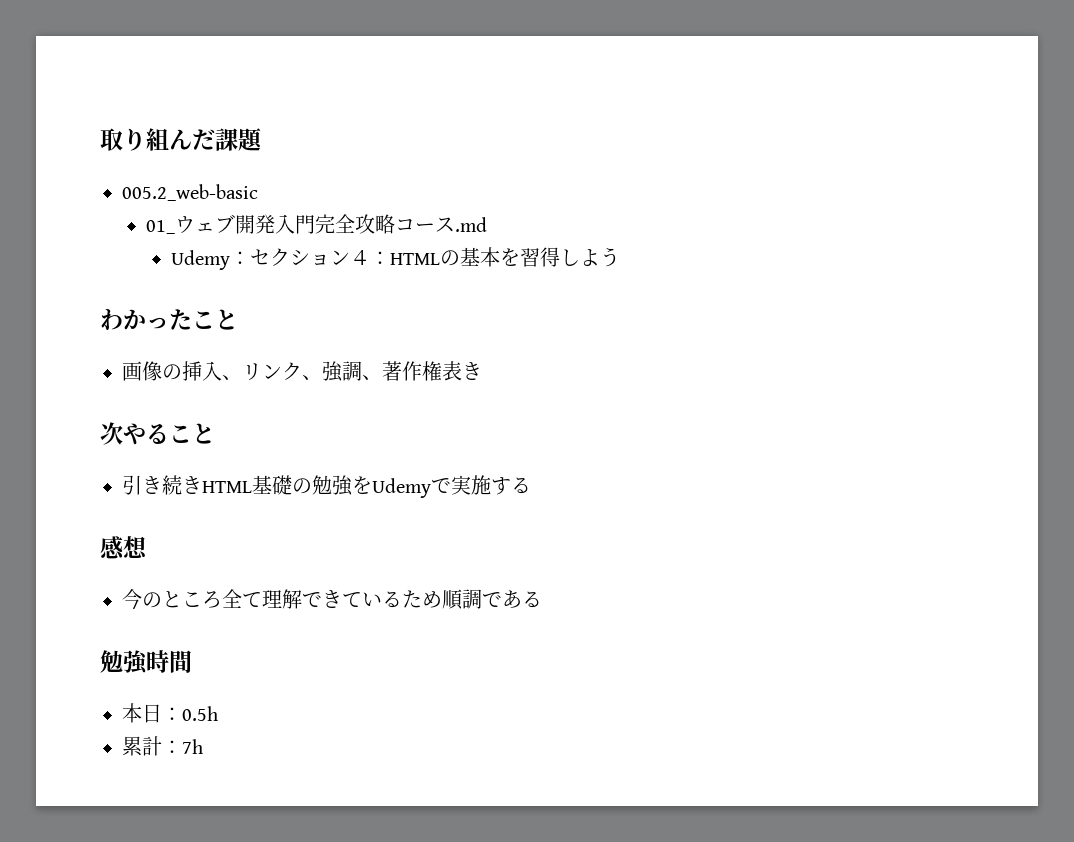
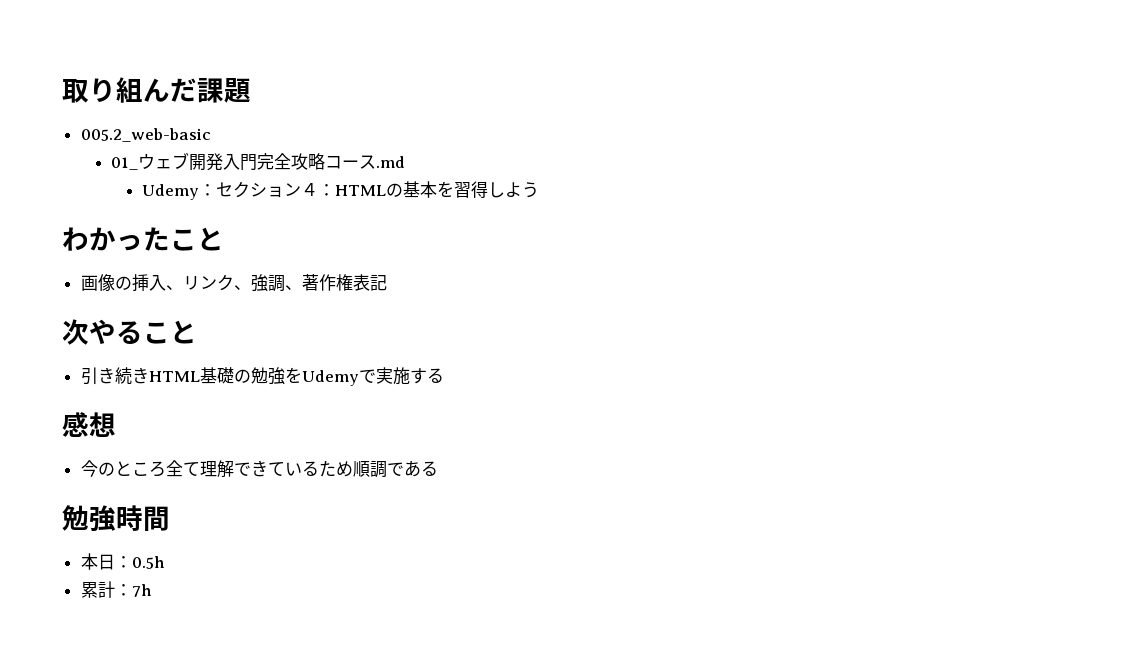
- 画像の挿入、リンク、強調、著作権表き
+ 画像の挿入、リンク、強調、著作権表記

